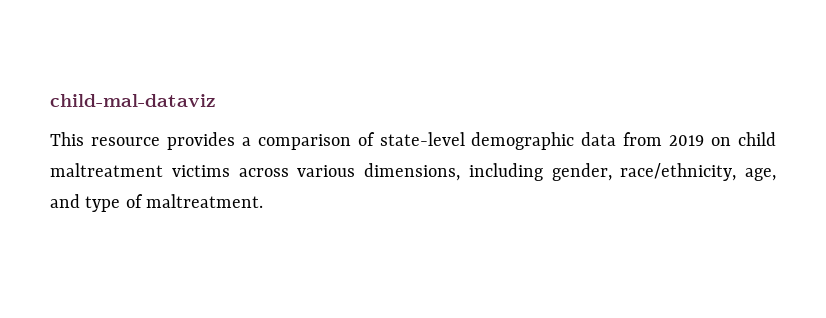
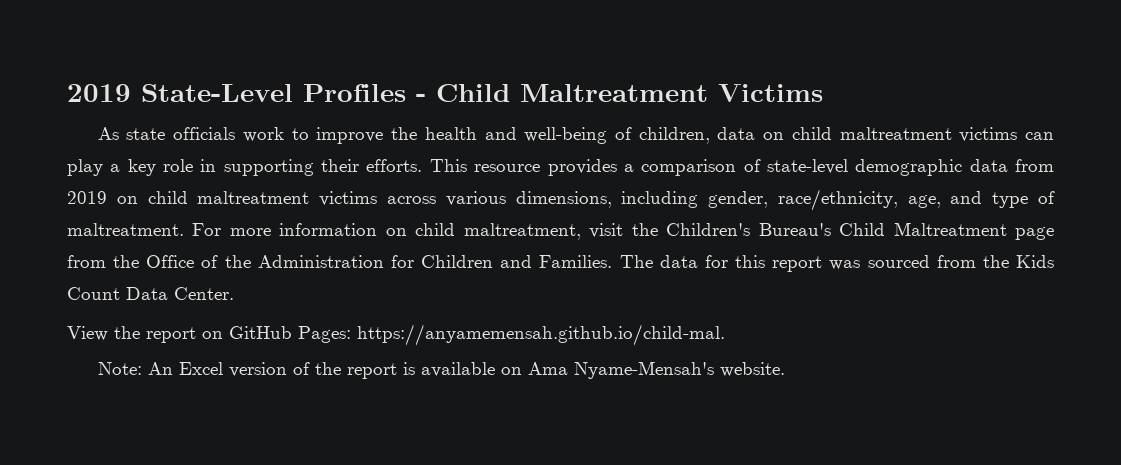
- child-mal-dataviz
- This resource provides a comparison of state-level demographic data from 2019 on child maltreatment victims across various dimensions, including gender, race/ethnicity, age, and type of maltreatment.
+ 2019 State-Level Profiles - Child Maltreatment Victims
+ As state officials work to improve the health and well-being of children, data on child maltreatment victims can play a key role in supporting their efforts. This resource provides a comparison of state-level demographic data from 2019 on child maltreatment victims across various dimensions, including gender, race/ethnicity, age, and type of maltreatment.
+ For more information on child maltreatment, visit the Children's Bureau's Child Maltreatment page from the Office of the Administration for Children and Families. The data for this report was sourced from the Kids Count Data Center.
+ View the report on GitHub Pages: https://anyamemensah.github.io/child-mal.
+ Note: An Excel version of the report is available on Ama Nyame-Mensah's website.

